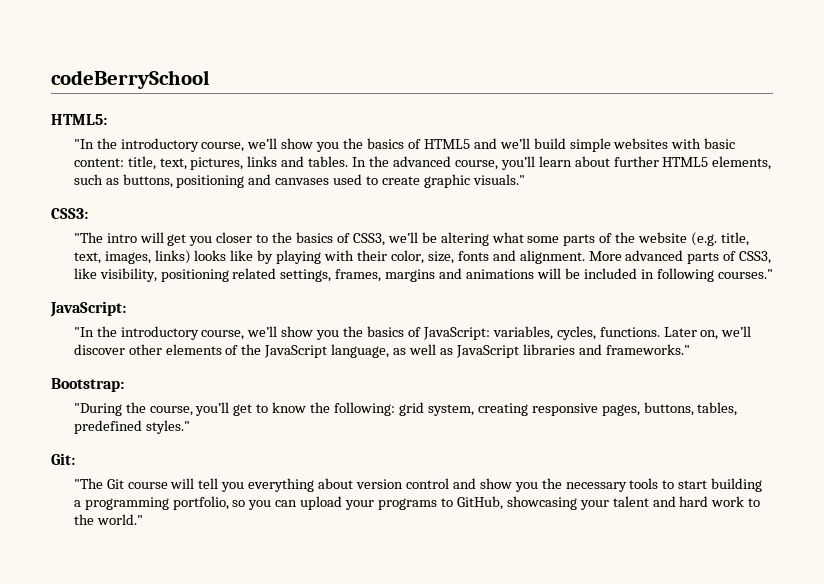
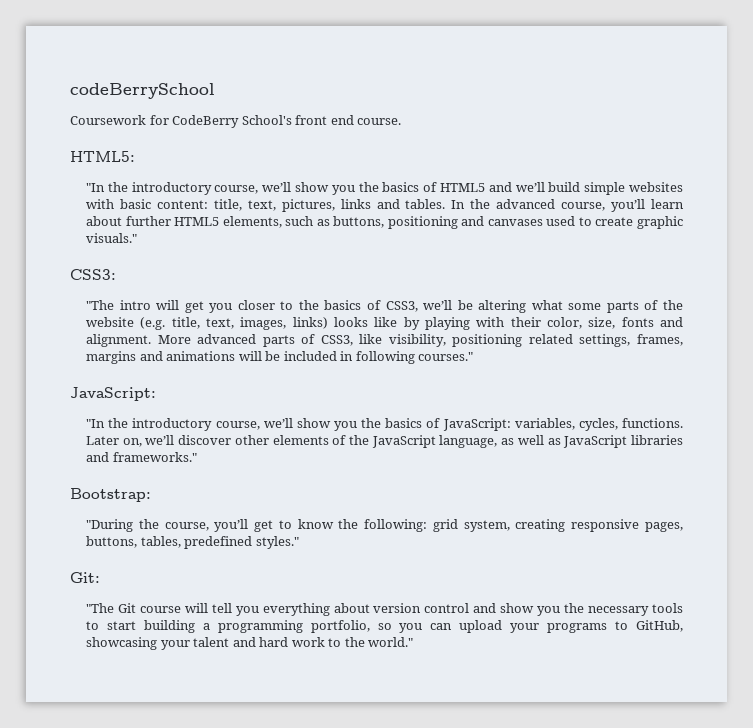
+ Coursework for CodeBerry School's front end course.

